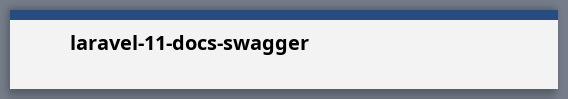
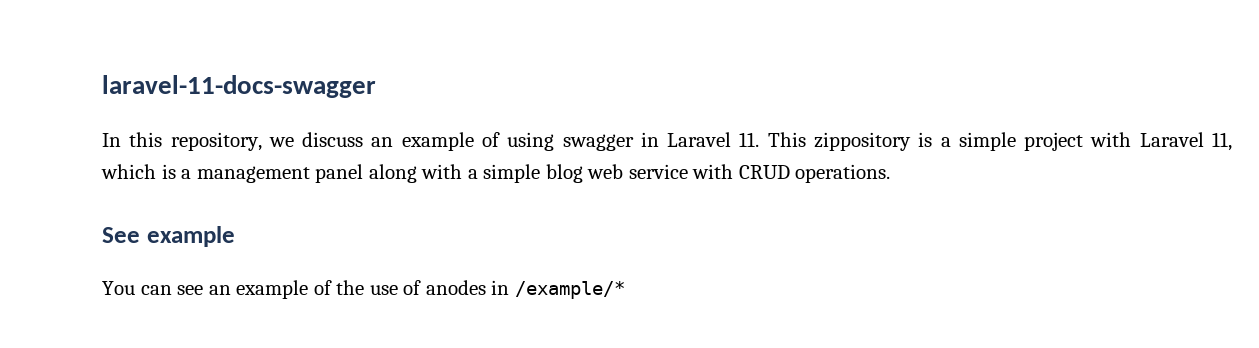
+ In this repository, we discuss an example of using swagger in Laravel 11. This zippository is a simple project with Laravel 11, which is a management panel along with a simple blog web service with CRUD operations.
+ See example
+ You can see an example of the use of anodes in /example/*

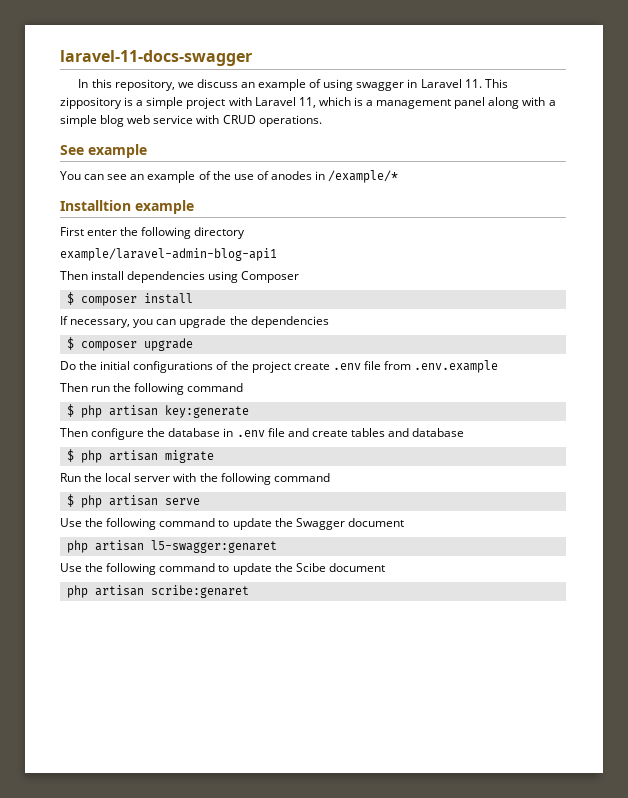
+ Installtion example
+ First enter the following directory
+ example/laravel-admin-blog-api1
+ Then install dependencies using Composer
+ $ composer install
+ If necessary, you can upgrade the dependencies
+ $ composer upgrade
+ Do the initial configurations of the project create .env file from .env.example
+ Then run the following command
+ $ php artisan key:generate
+ Then configure the database in .env file and create tables and database
+ $ php artisan migrate
+ Run the local server with the following command
+ $ php artisan serve
+ Use the following command to update the Swagger document
+ php artisan l5-swagger:genaret
+ Use the following command to update the Scibe document
+ php artisan scribe:genaret

